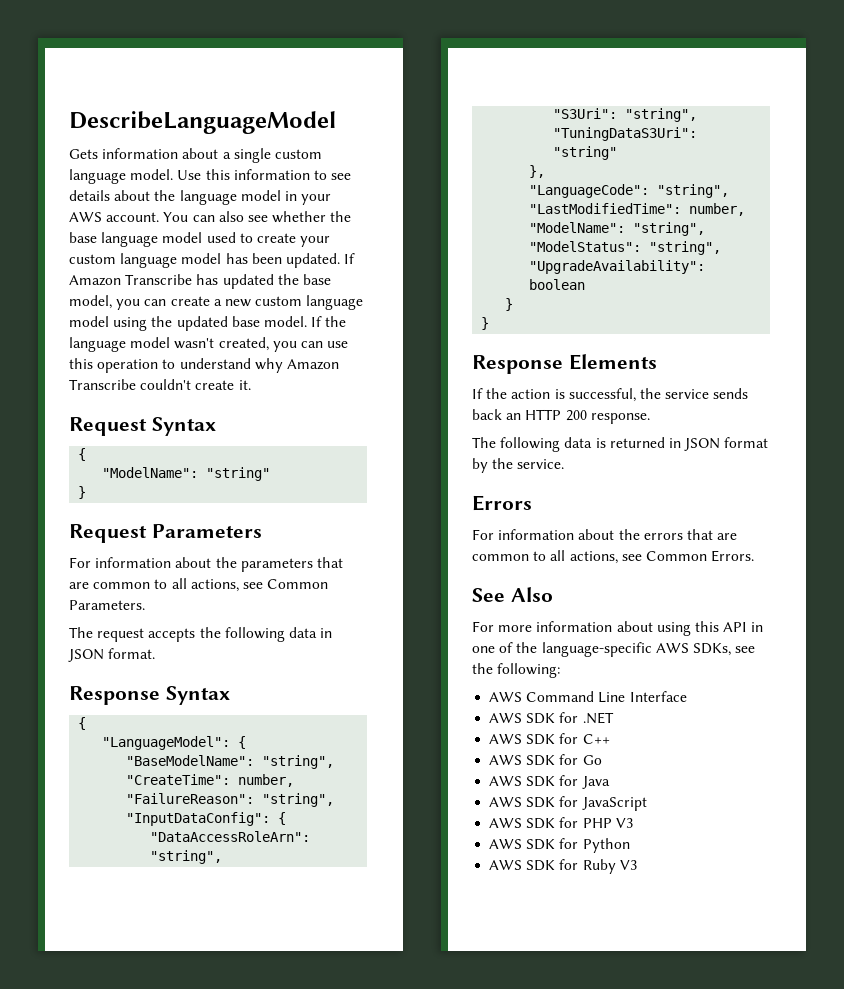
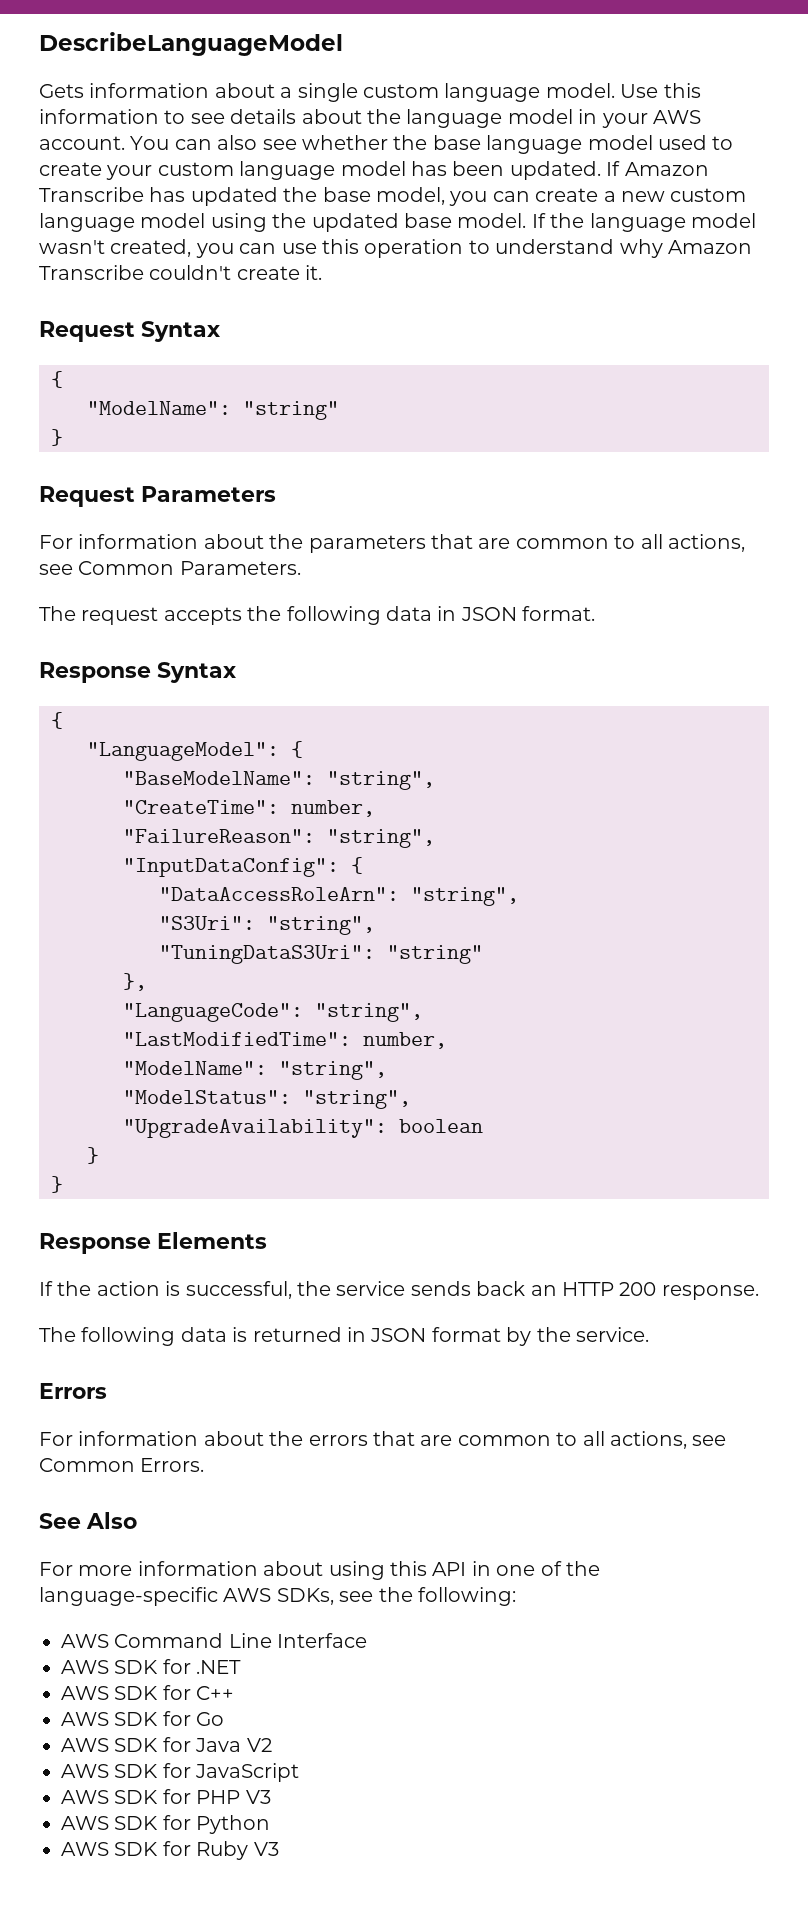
- AWS SDK for Java
+ AWS SDK for Java V2

